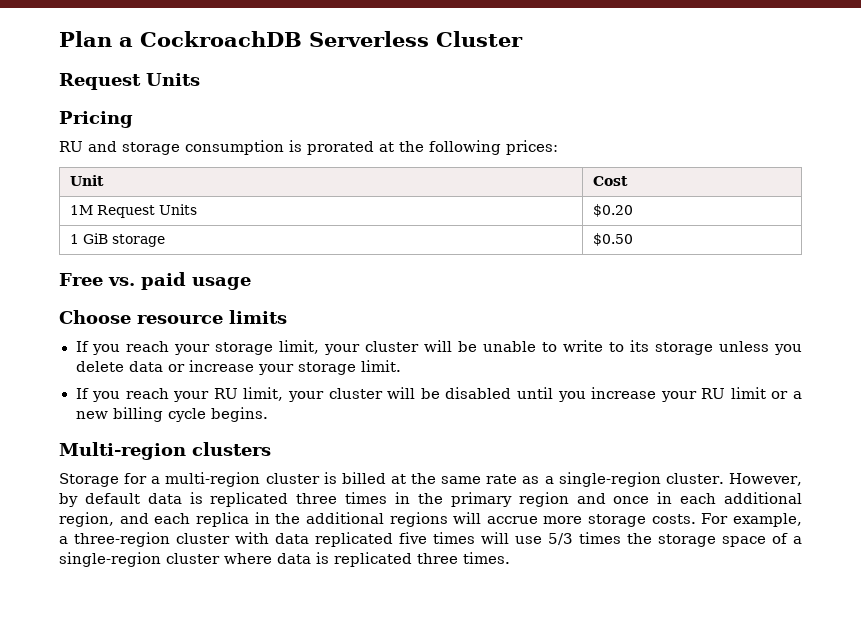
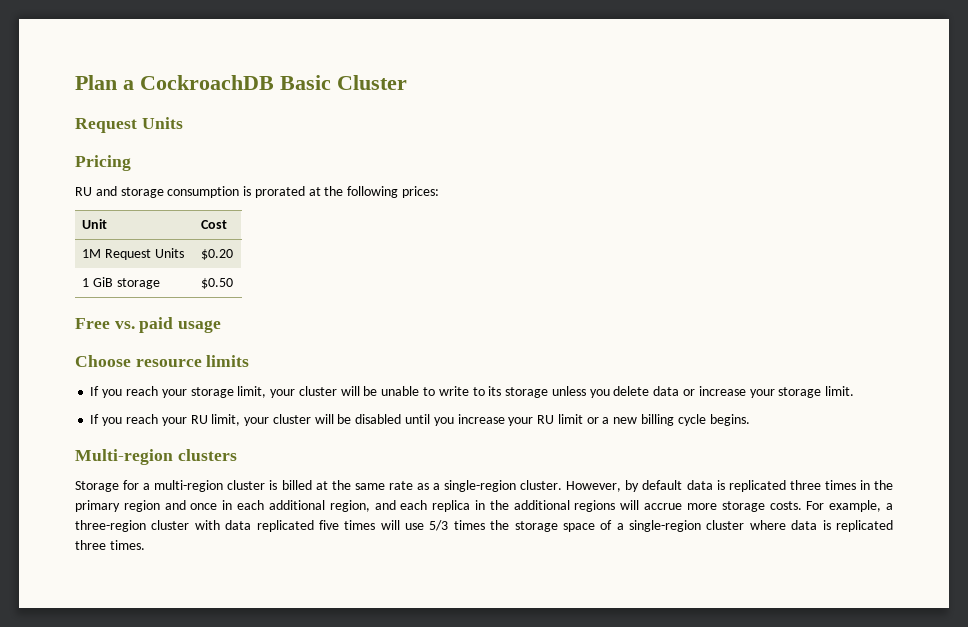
- Plan a CockroachDB Serverless Cluster
+ Plan a CockroachDB Basic Cluster

